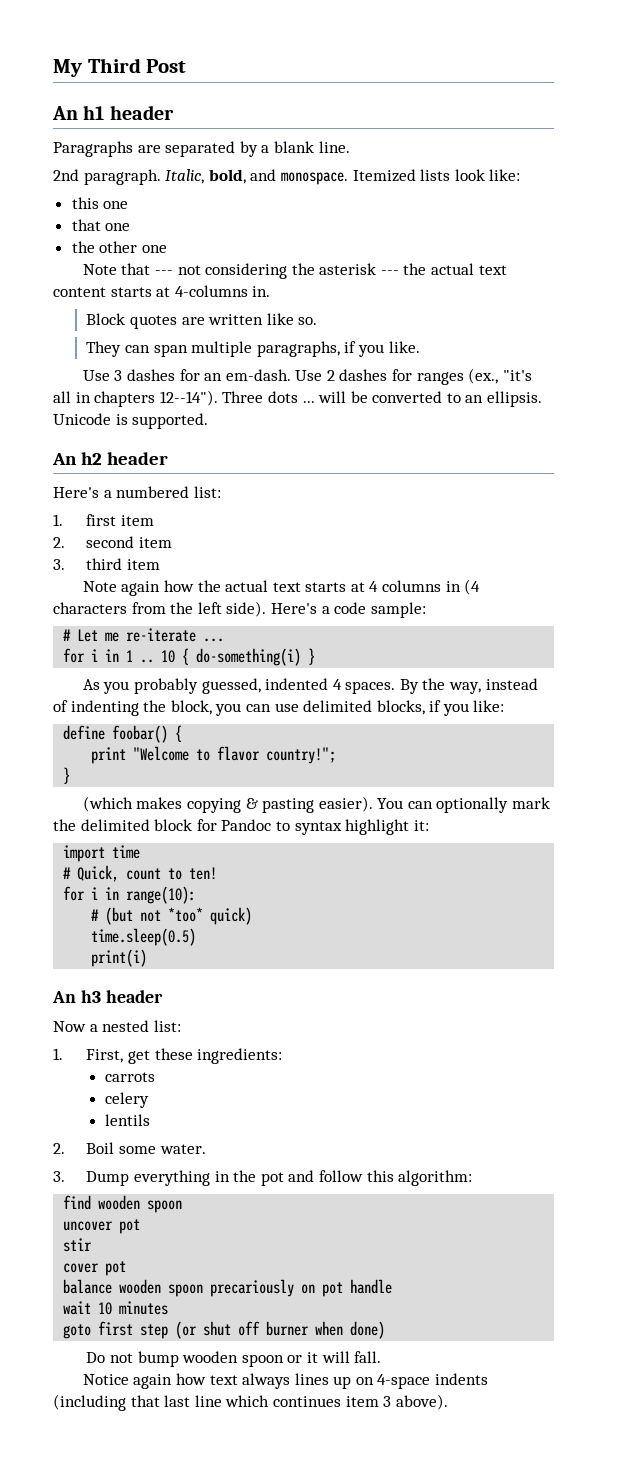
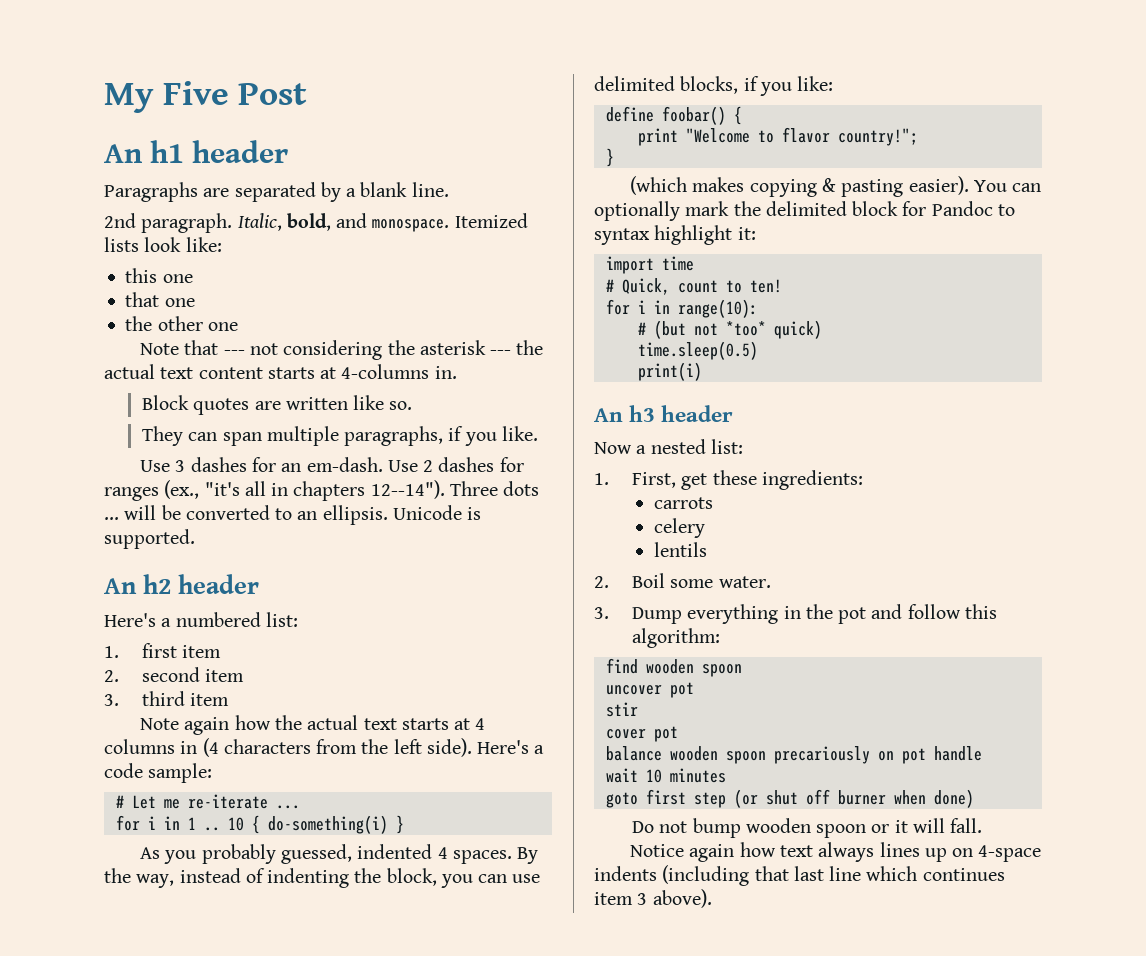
- My Third Post
+ My Five Post

